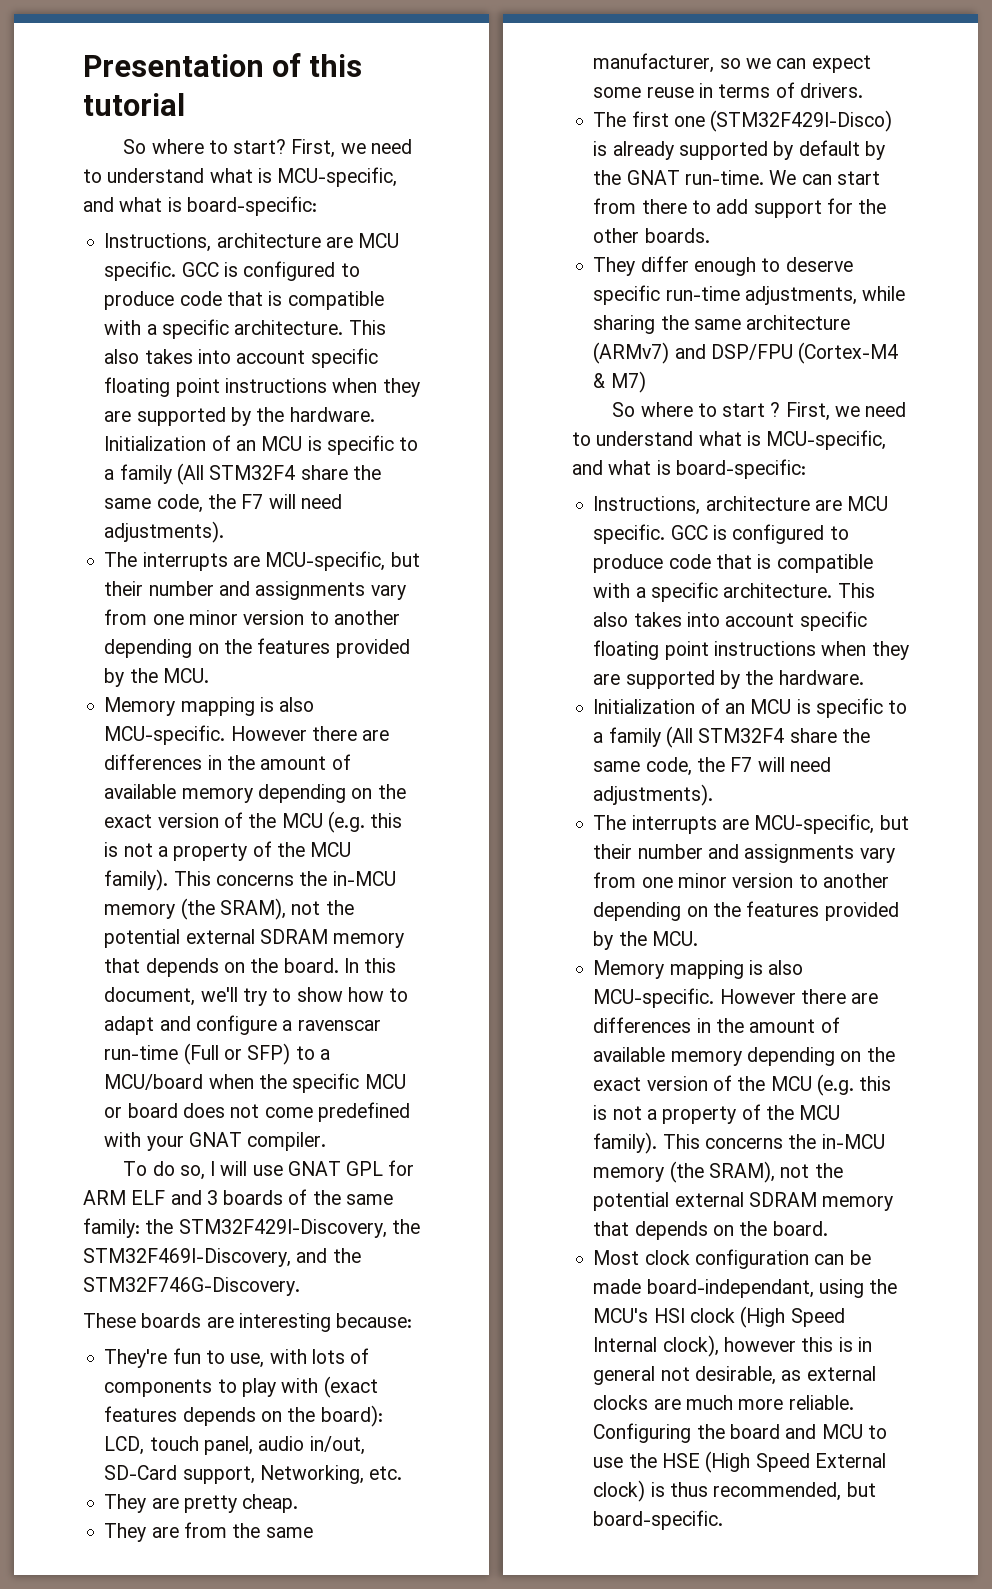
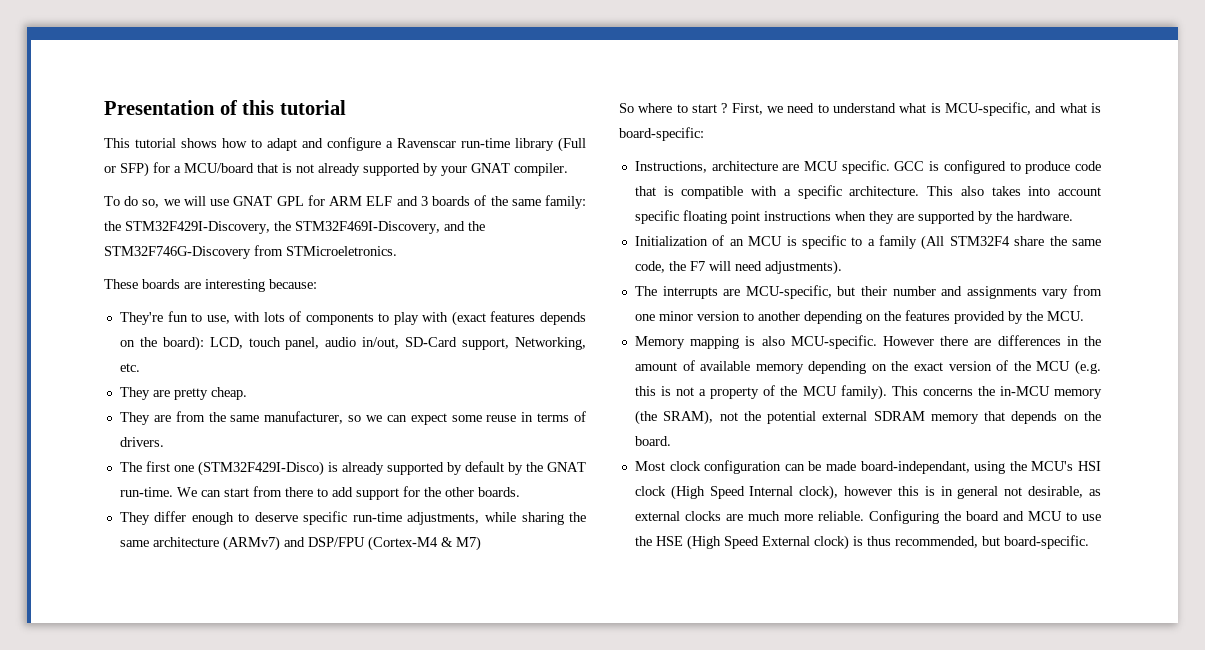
- So where to start? First, we need to understand what is MCU-specific, and what is board-specific:
- Instructions, architecture are MCU specific. GCC is configured to produce code that is compatible with a specific architecture. This also takes into account specific floating point instructions when they are supported by the hardware. Initialization of an MCU is specific to a family (All STM32F4 share the same code, the F7 will need adjustments).
- The interrupts are MCU-specific, but their number and assignments vary from one minor version to another depending on the features provided by the MCU.
- Memory mapping is also MCU-specific. However there are differences in the amount of available memory depending on the exact version of the MCU (e.g. this is not a property of the MCU family). This concerns the in-MCU memory (the SRAM), not the potential external SDRAM memory that depends on the board. In this document, we'll try to show how to adapt and configure a ravenscar run-time (Full or SFP) to a MCU/board when the specific MCU or board does not come predefined with your GNAT compiler.
+ This tutorial shows how to adapt and configure a Ravenscar run-time library (Full or SFP) for a MCU/board that is not already supported by your GNAT compiler.
- To do so, I will use GNAT GPL for ARM ELF and 3 boards of the same family: the STM32F429I-Discovery, the STM32F469I-Discovery, and the STM32F746G-Discovery.
+ To do so, we will use GNAT GPL for ARM ELF and 3 boards of the same family: the STM32F429I-Discovery, the STM32F469I-Discovery, and the STM32F746G-Discovery from STMicroeletronics.

